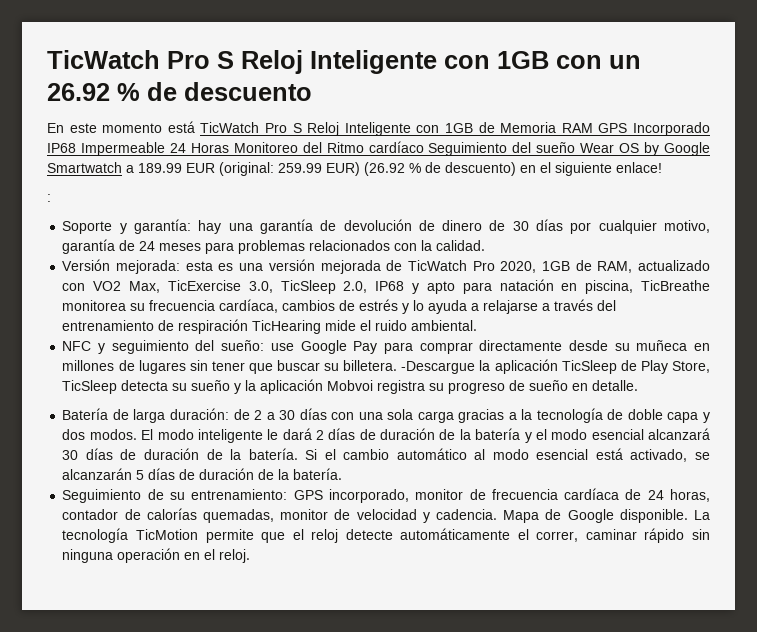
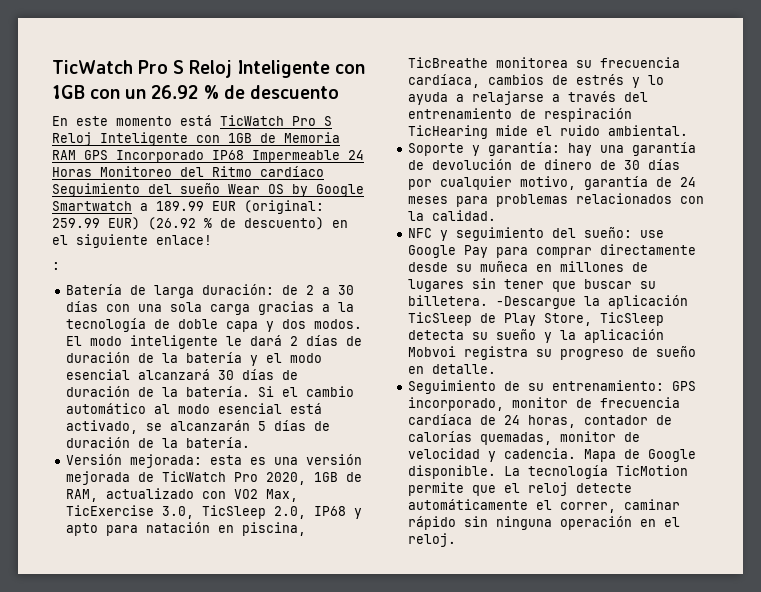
- Soporte y garantía: hay una garantía de devolución de dinero de 30 días por cualquier motivo, garantía de 24 meses para problemas relacionados con la calidad.
- Versión mejorada: esta es una versión mejorada de TicWatch Pro 2020, 1GB de RAM, actualizado con VO2 Max, TicExercise 3.0, TicSleep 2.0, IP68 y apto para natación en piscina, TicBreathe monitorea su frecuencia cardíaca, cambios de estrés y lo ayuda a relajarse a través del entrenamiento de respiración TicHearing mide el ruido ambiental.
- NFC y seguimiento del sueño: use Google Pay para comprar directamente desde su muñeca en millones de lugares sin tener que buscar su billetera. -Descargue la aplicación TicSleep de Play Store, TicSleep detecta su sueño y la aplicación Mobvoi registra su progreso de sueño en detalle.
+ Versión mejorada: esta es una versión mejorada de TicWatch Pro 2020, 1GB de RAM, actualizado con VO2 Max, TicExercise 3.0, TicSleep 2.0, IP68 y apto para natación en piscina, TicBreathe monitorea su frecuencia cardíaca, cambios de estrés y lo ayuda a relajarse a través del entrenamiento de respiración TicHearing mide el ruido ambiental.
+ Soporte y garantía: hay una garantía de devolución de dinero de 30 días por cualquier motivo, garantía de 24 meses para problemas relacionados con la calidad.
+ NFC y seguimiento del sueño: use Google Pay para comprar directamente desde su muñeca en millones de lugares sin tener que buscar su billetera. -Descargue la aplicación TicSleep de Play Store, TicSleep detecta su sueño y la aplicación Mobvoi registra su progreso de sueño en detalle.

